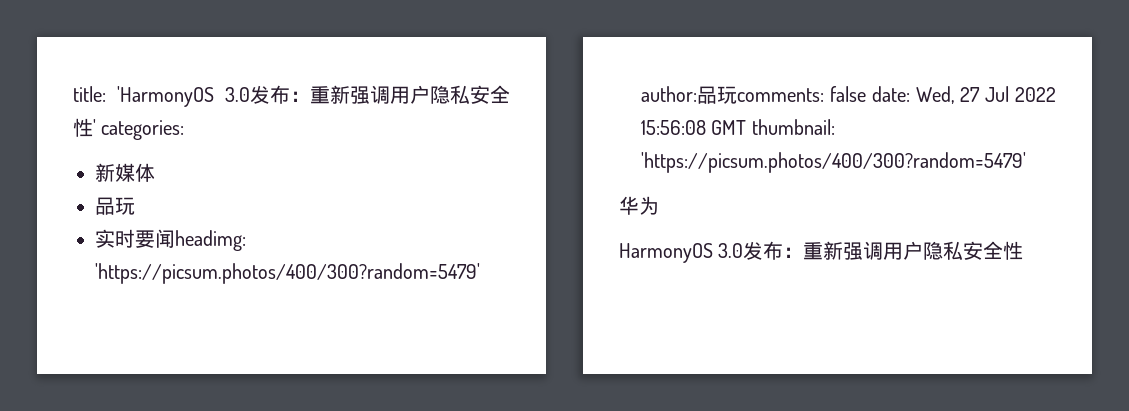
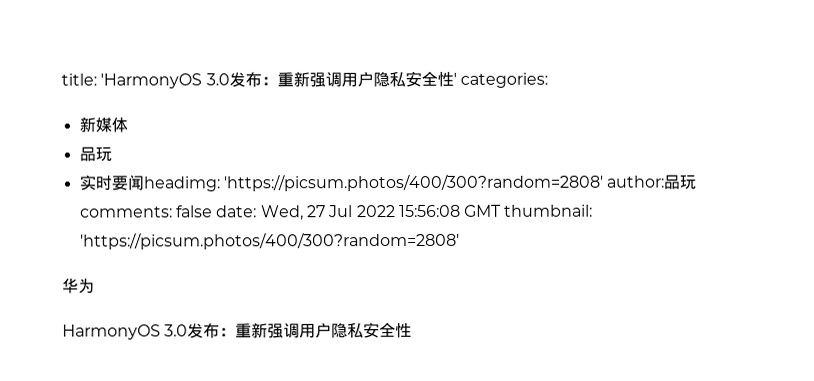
- 实时要闻headimg: 'https://picsum.photos/400/300?random=5479' author:品玩comments: false date: Wed, 27 Jul 2022 15:56:08 GMT thumbnail: 'https://picsum.photos/400/300?random=5479'
+ 实时要闻headimg: 'https://picsum.photos/400/300?random=2808' author:品玩comments: false date: Wed, 27 Jul 2022 15:56:08 GMT thumbnail: 'https://picsum.photos/400/300?random=2808'

